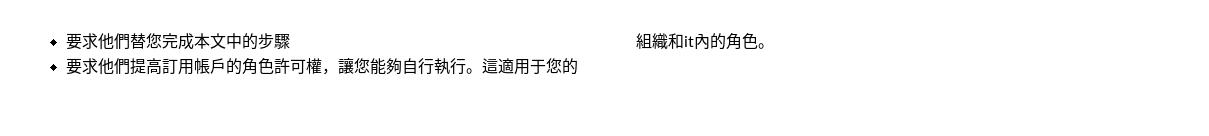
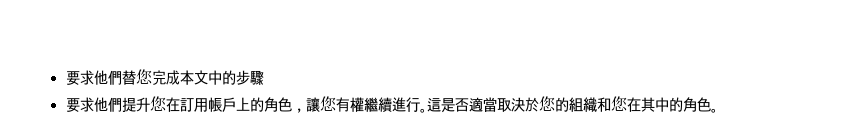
- 要求他們提高訂用帳戶的角色許可權，讓您能夠自行執行。這適用于您的組織和it內的角色。
+ 要求他們提升您在訂用帳戶上的角色，讓您有權繼續進行。這是否適當取決於您的組織和您在其中的角色。

